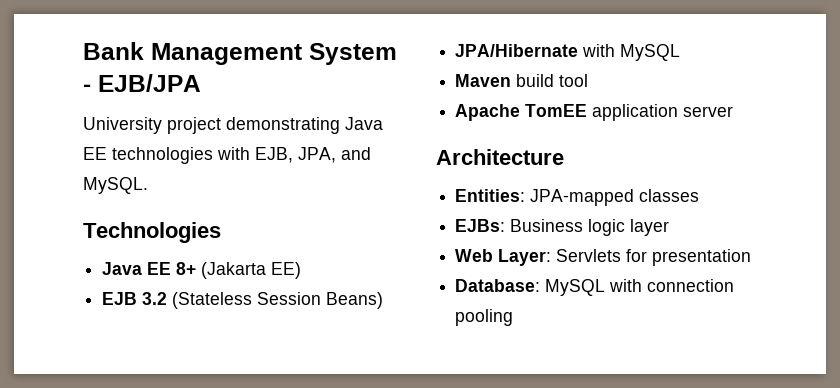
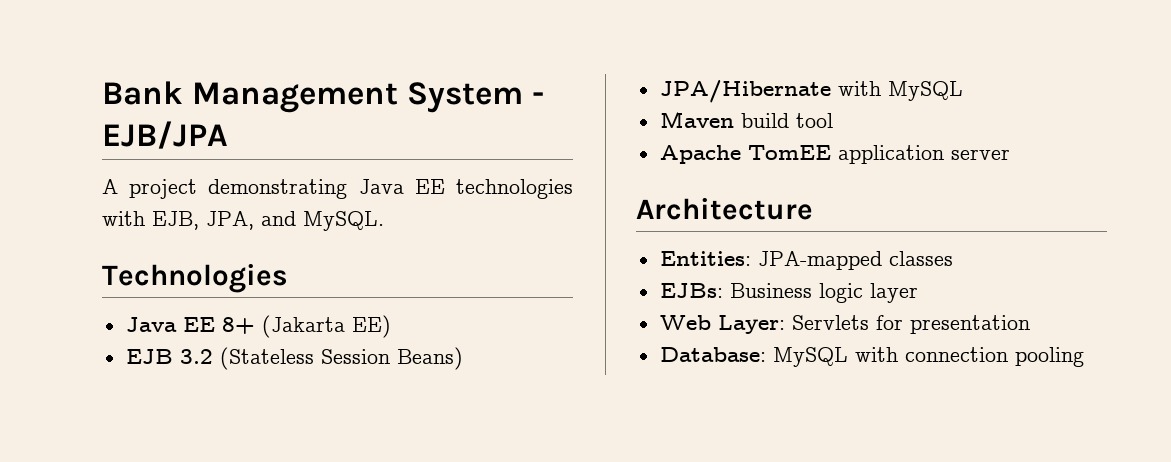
- University project demonstrating Java EE technologies with EJB, JPA, and MySQL.
+ A project demonstrating Java EE technologies with EJB, JPA, and MySQL.

